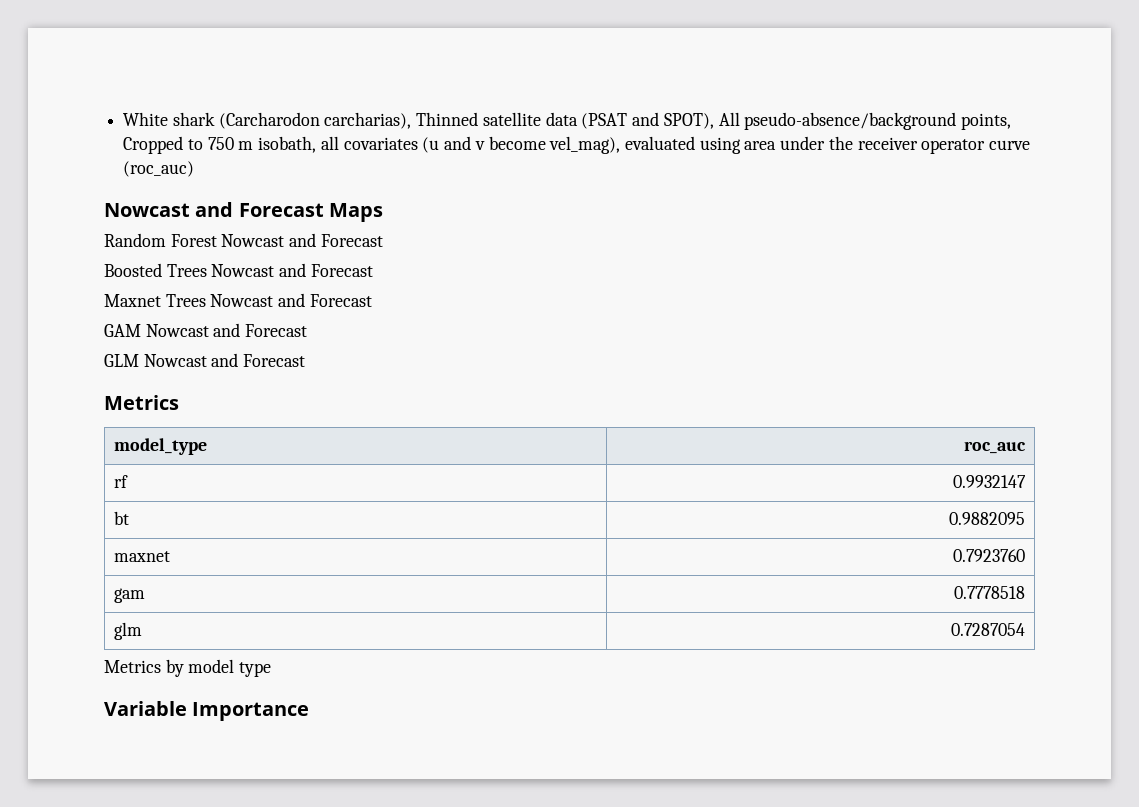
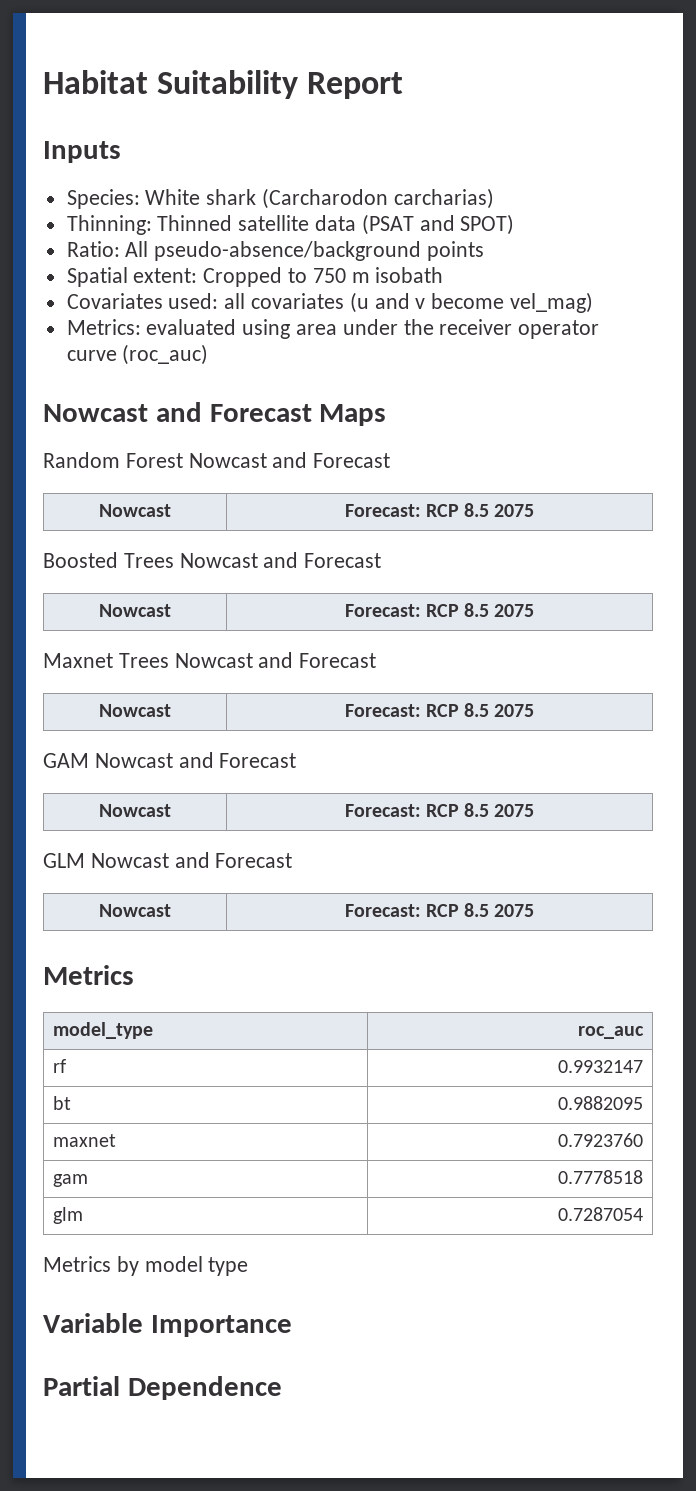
- White shark (Carcharodon carcharias), Thinned satellite data (PSAT and SPOT), All pseudo-absence/background points, Cropped to 750 m isobath, all covariates (u and v become vel_mag), evaluated using area under the receiver operator curve (roc_auc)
+ Habitat Suitability Report
+ Inputs
+ Species: White shark (Carcharodon carcharias)
+ Thinning: Thinned satellite data (PSAT and SPOT)
+ Ratio: All pseudo-absence/background points
+ Spatial extent: Cropped to 750 m isobath
+ Covariates used: all covariates (u and v become vel_mag)
+ Metrics: evaluated using area under the receiver operator curve (roc_auc)
  Random Forest Nowcast and Forecast
+ Nowcast | Forecast: RCP 8.5 2075
  Boosted Trees Nowcast and Forecast
+ Nowcast | Forecast: RCP 8.5 2075
  Maxnet Trees Nowcast and Forecast
+ Nowcast | Forecast: RCP 8.5 2075
  GAM Nowcast and Forecast
+ Nowcast | Forecast: RCP 8.5 2075
  GLM Nowcast and Forecast
+ Nowcast | Forecast: RCP 8.5 2075
+ Partial Dependence

